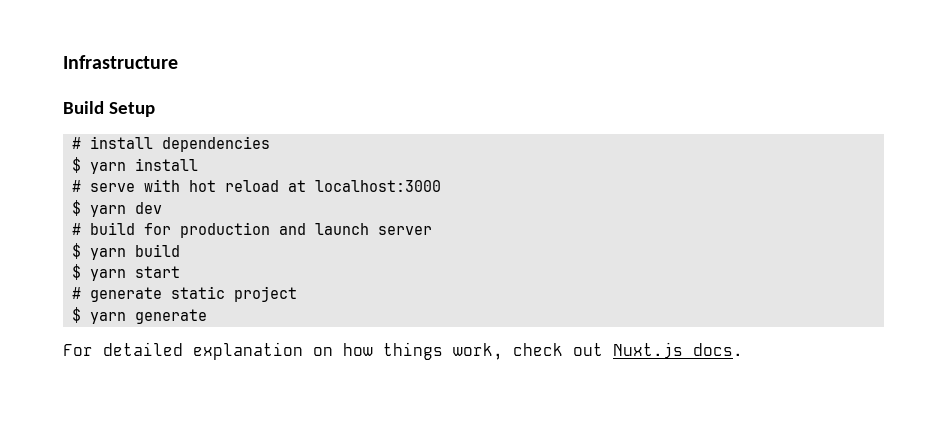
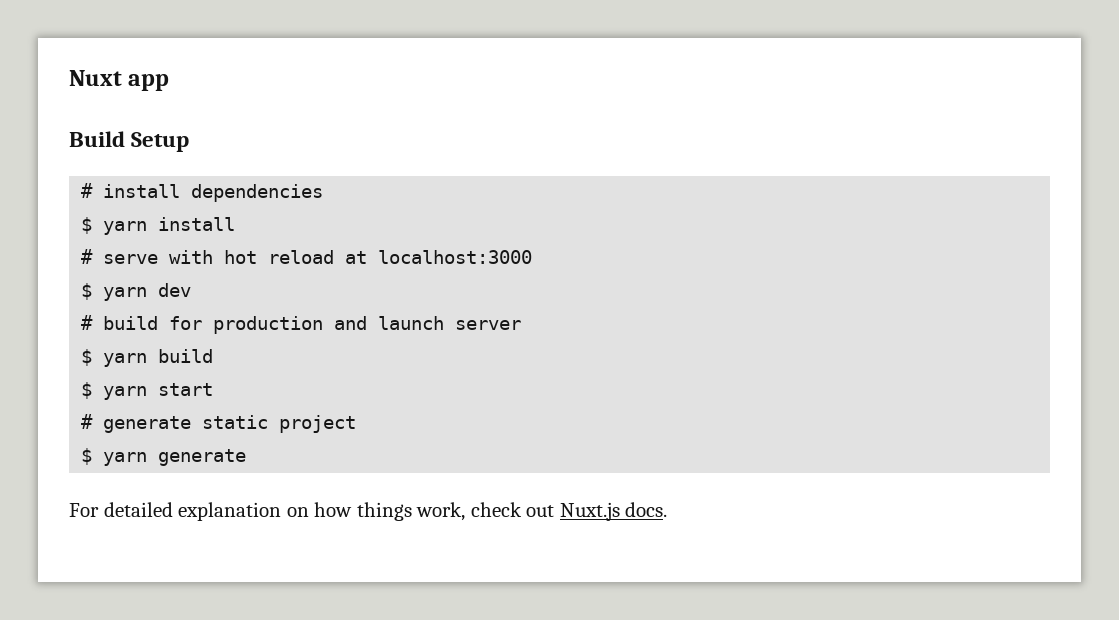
- Infrastructure
+ Nuxt app

